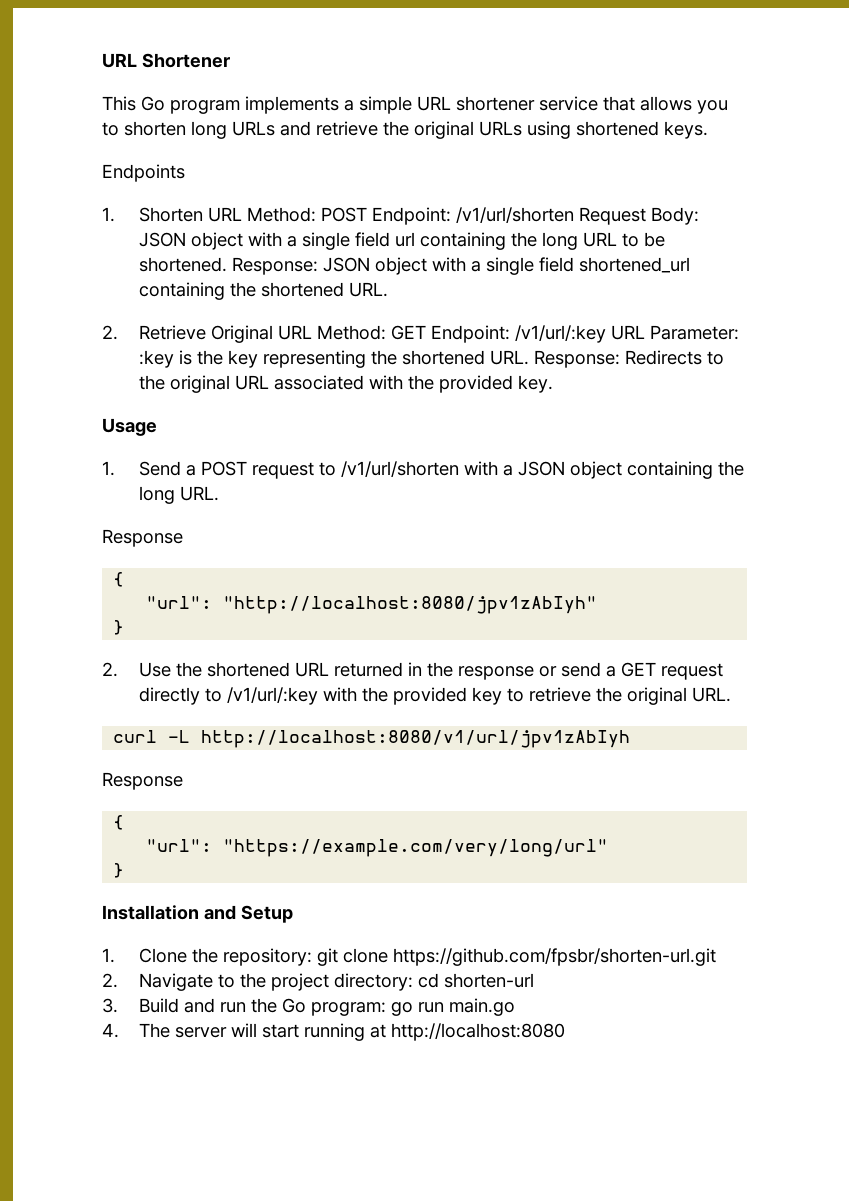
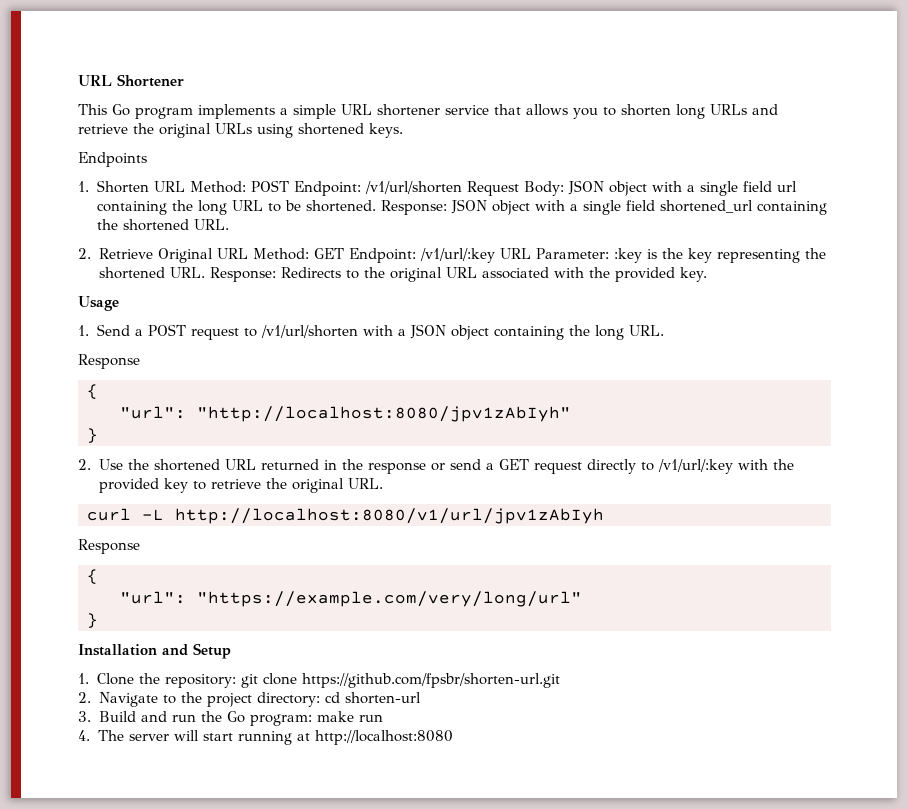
- 3. Build and run the Go program: go run main.go
+ 3. Build and run the Go program: make run

